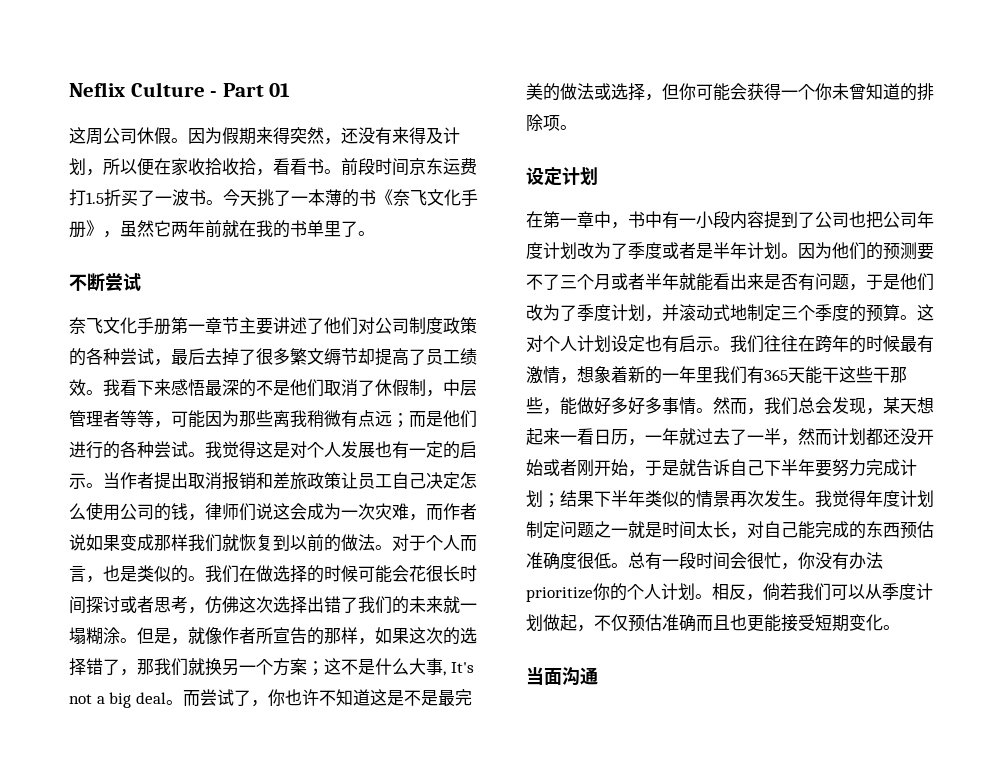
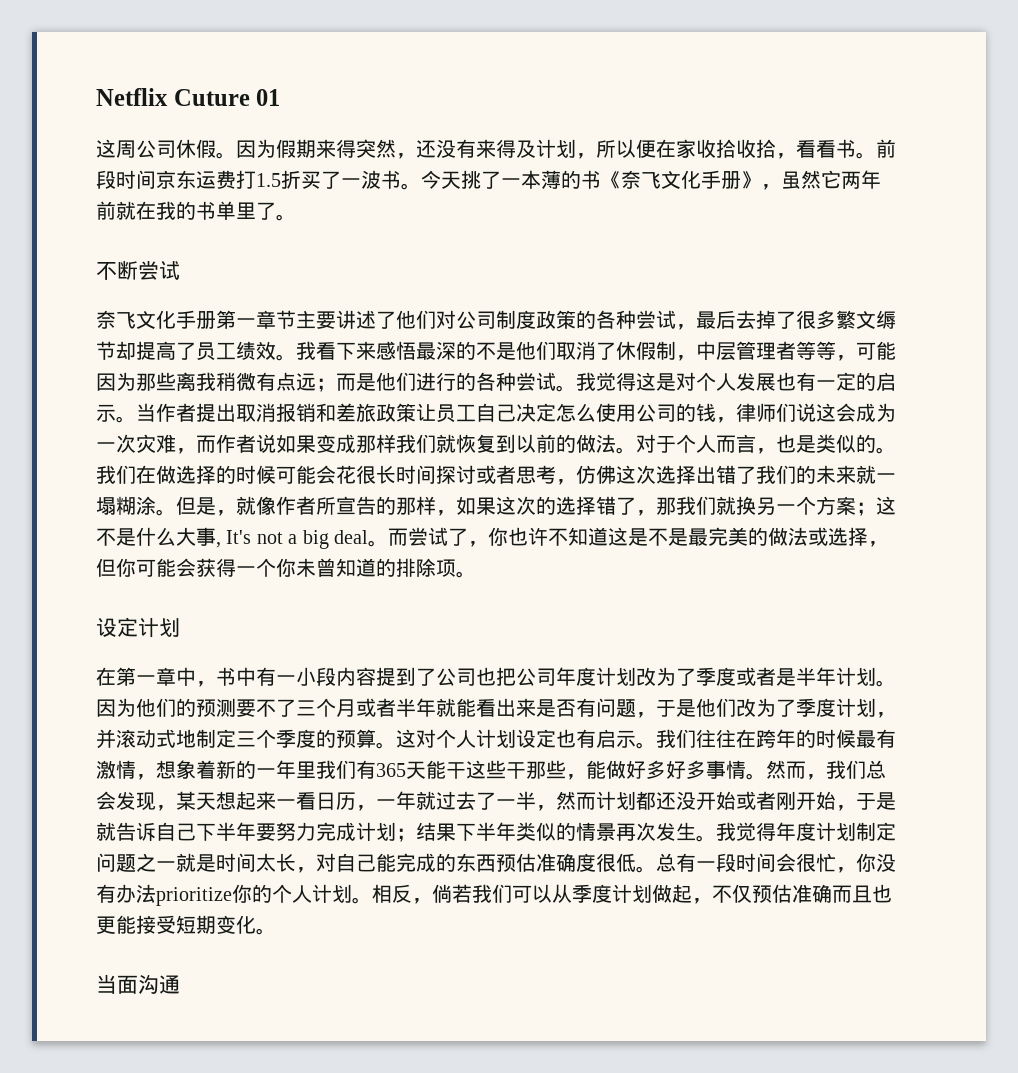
- Neflix Culture - Part 01
+ Netflix Cuture 01

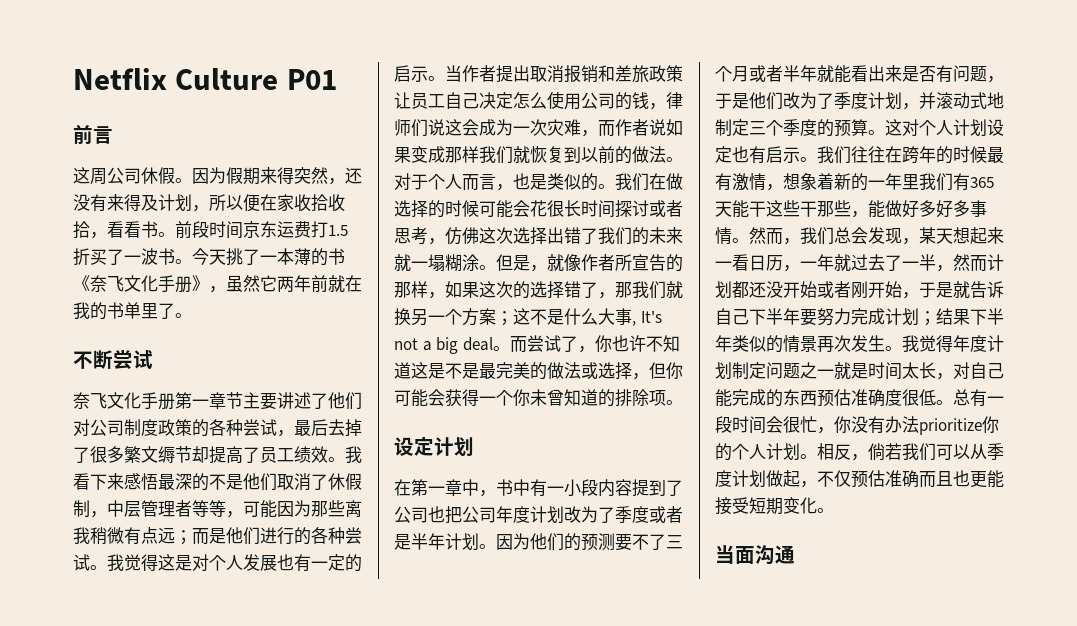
- Netflix Cuture 01
+ Netflix Culture P01
+ 前言

